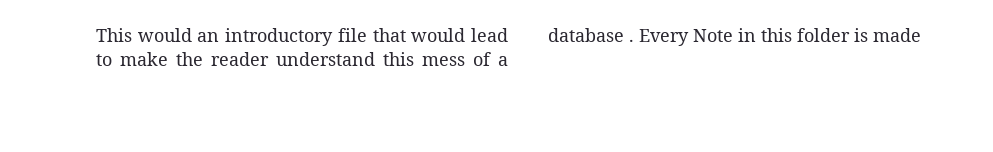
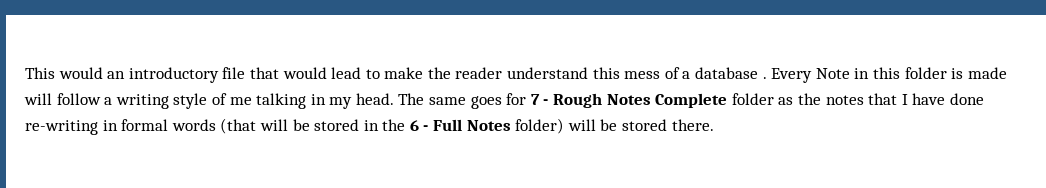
- Every Note in this folder is made
+ Every Note in this folder is made will follow a writing style of me talking in my head. The same goes for 7 - Rough Notes Complete folder as the notes that I have done re-writing in formal words (that will be stored in the 6 - Full Notes folder) will be stored there.

